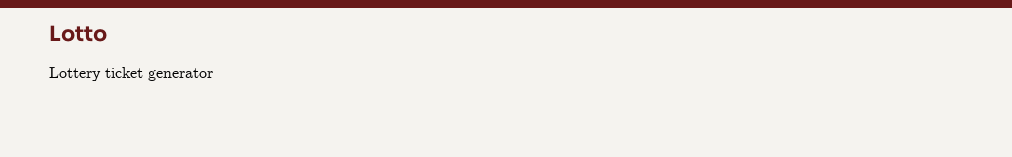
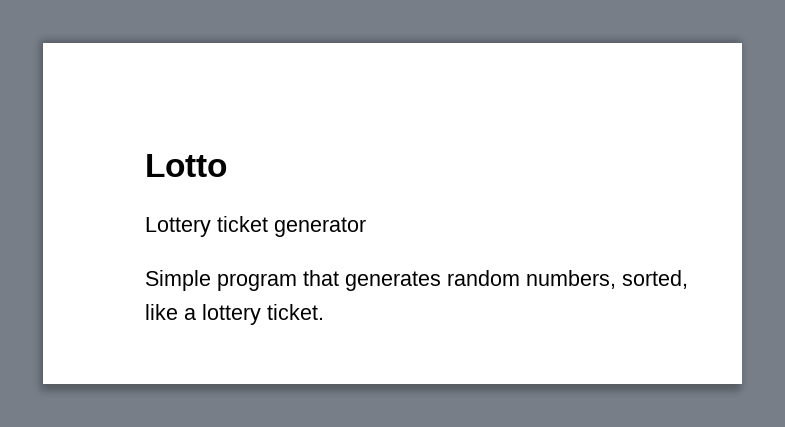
+ Simple program that generates random numbers, sorted, like a lottery ticket.

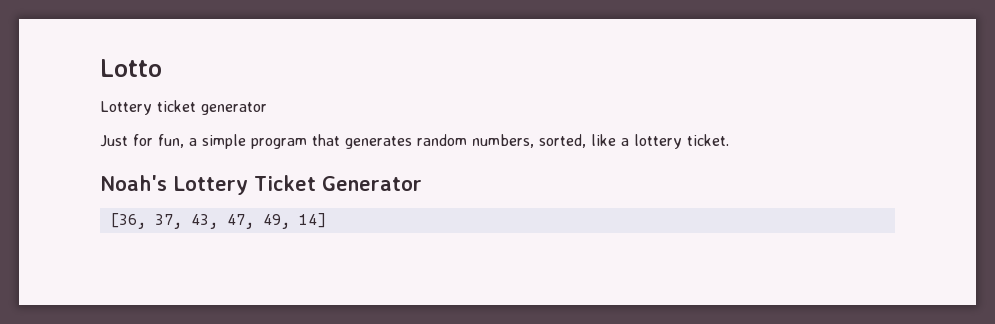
- Simple program that generates random numbers, sorted, like a lottery ticket.
+ Just for fun, a simple program that generates random numbers, sorted, like a lottery ticket.
+ Noah's Lottery Ticket Generator
+ [36, 37, 43, 47, 49, 14]

